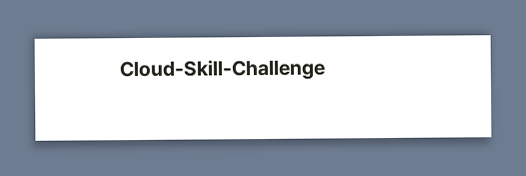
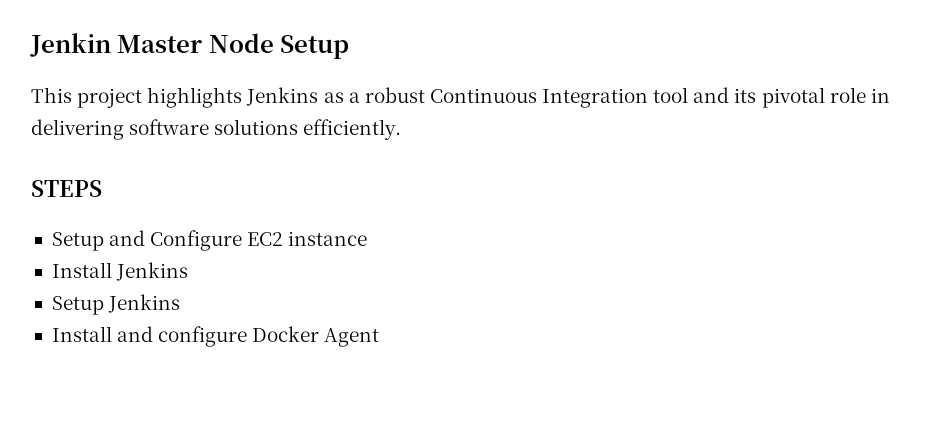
- Cloud-Skill-Challenge
+ Jenkin Master Node Setup
+ This project highlights Jenkins as a robust Continuous Integration tool and its pivotal role in delivering software solutions efficiently.
+ STEPS
+ Setup and Configure EC2 instance
+ Install Jenkins
+ Setup Jenkins
+ Install and configure Docker Agent

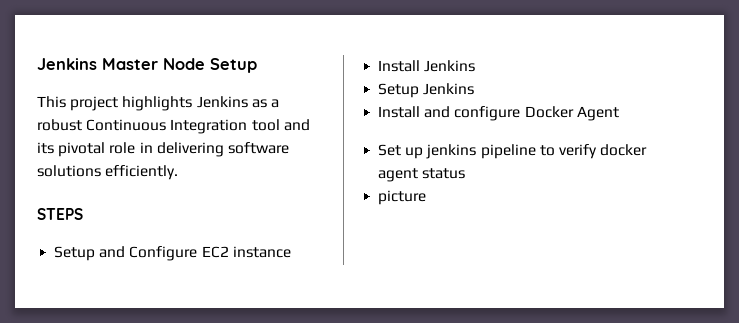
- Jenkin Master Node Setup
+ Jenkins Master Node Setup
+ Set up jenkins pipeline to verify docker agent status
+ picture

